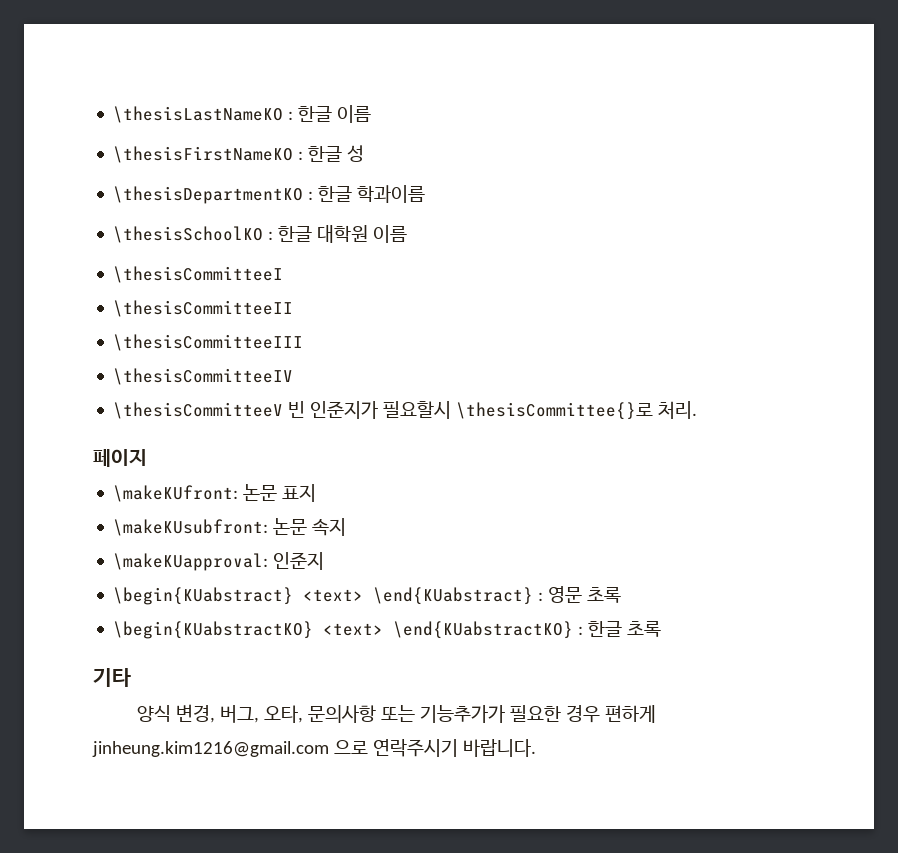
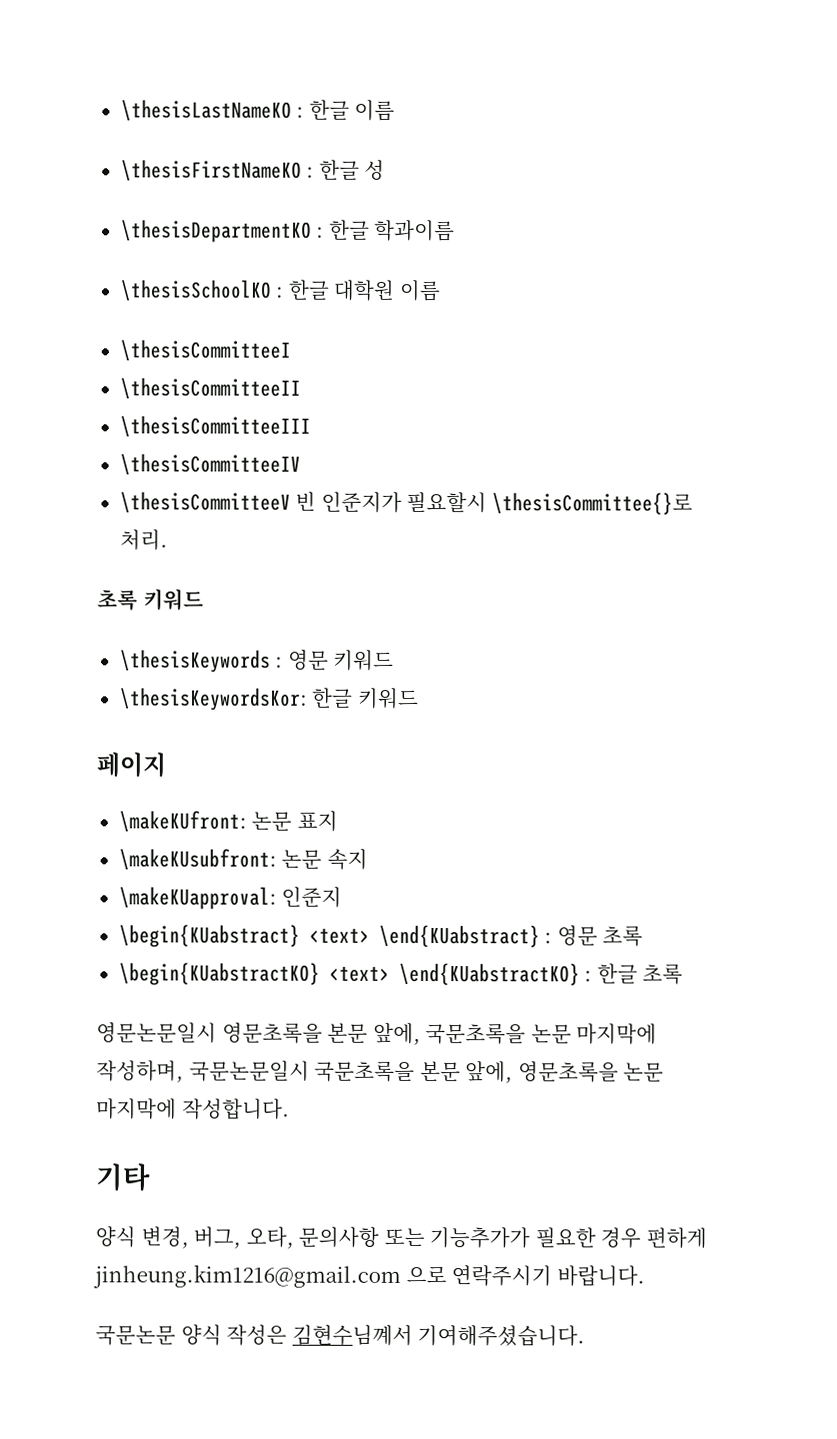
+ 초록 키워드
+ \thesisKeywords : 영문 키워드
+ \thesisKeywordsKor: 한글 키워드
+ 영문논문일시 영문초록을 본문 앞에, 국문초록을 논문 마지막에 작성하며, 국문논문일시 국문초록을 본문 앞에, 영문초록을 논문 마지막에 작성합니다.
+ 국문논문 양식 작성은 김현수님꼐서 기여해주셨습니다.

